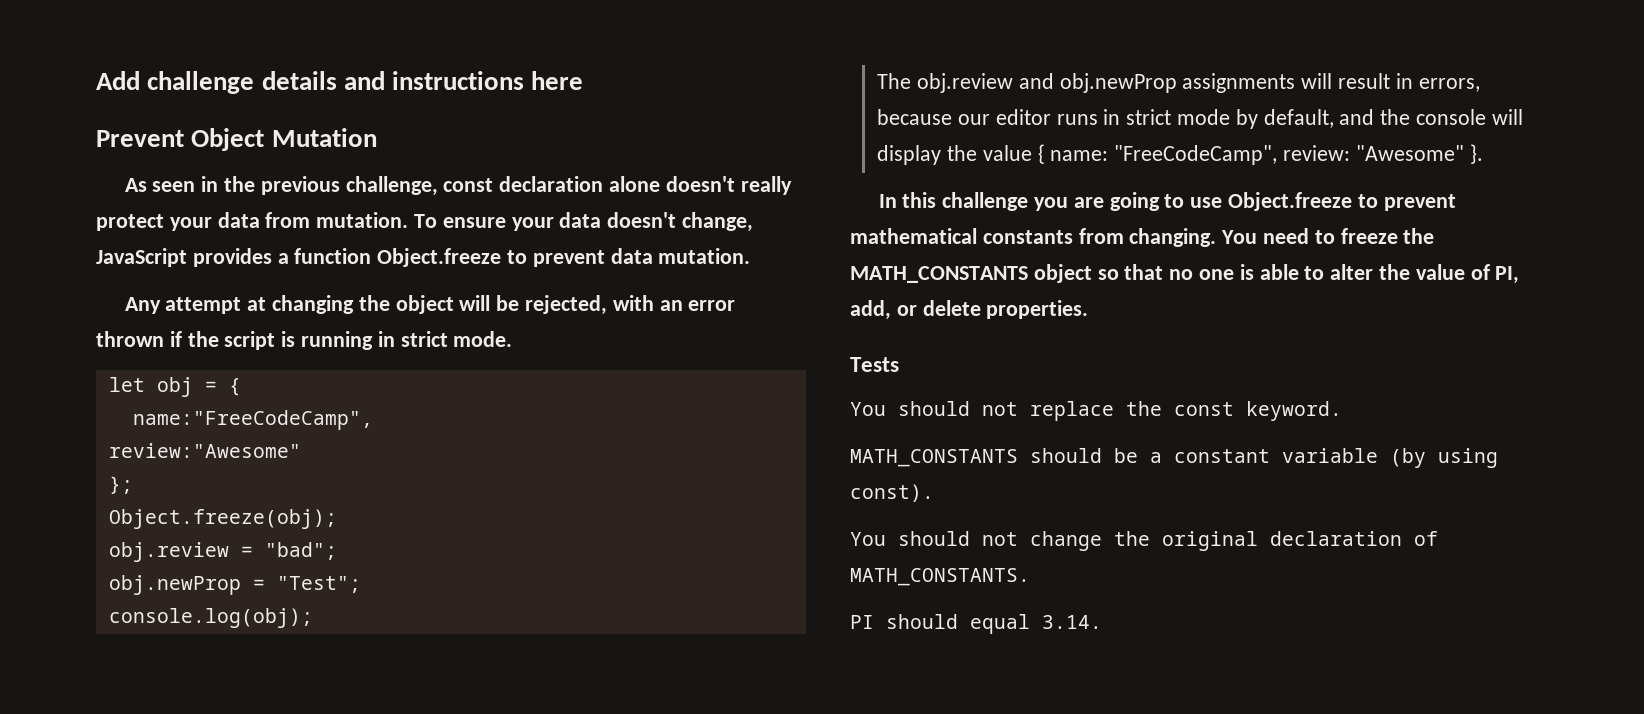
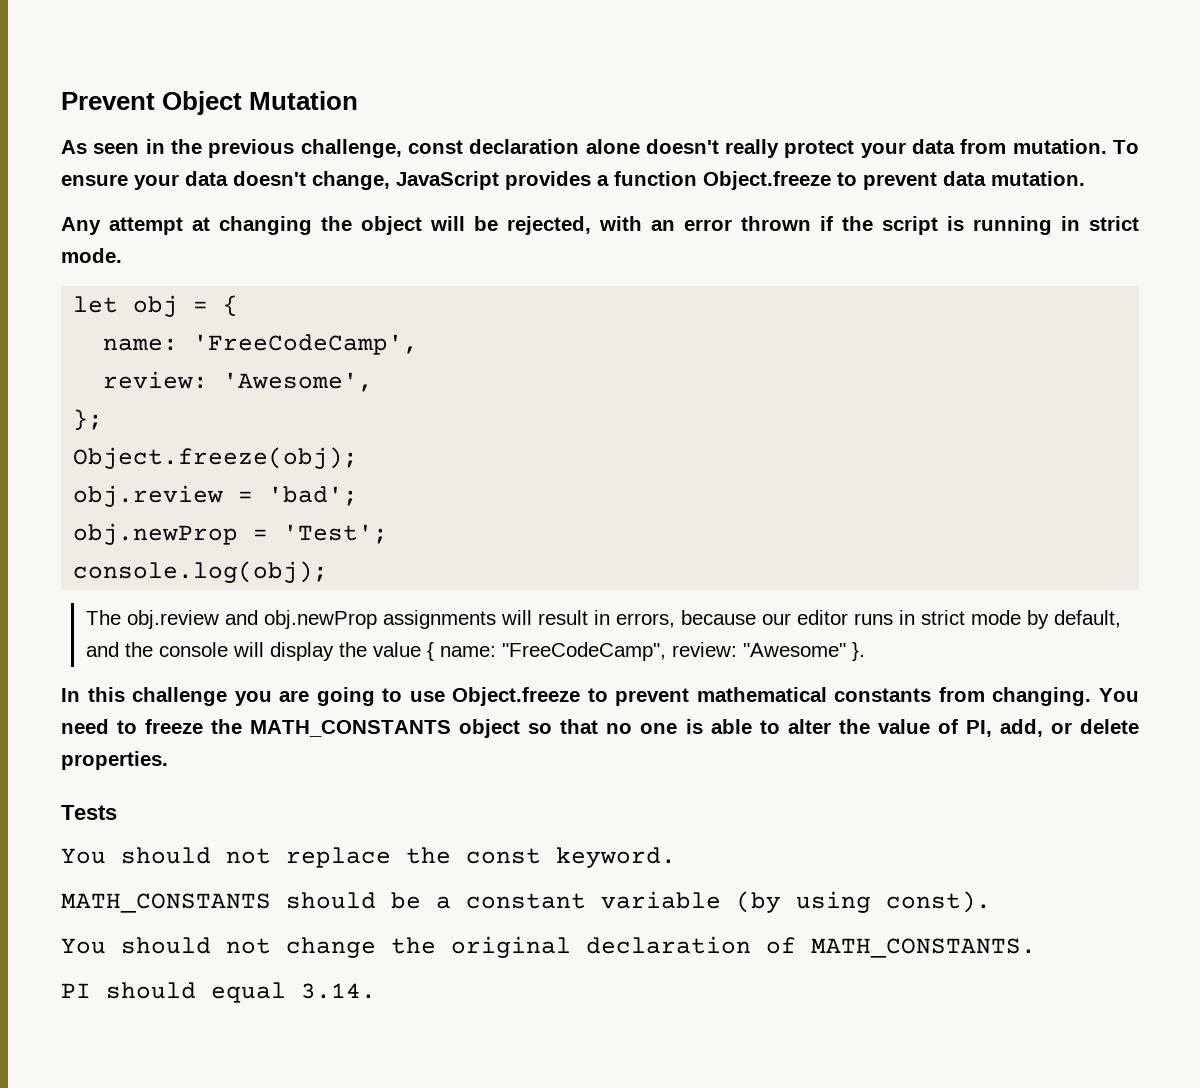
- Add challenge details and instructions here
- name:"FreeCodeCamp",
- review:"Awesome"
+ name: 'FreeCodeCamp',
+ review: 'Awesome',
- obj.review = "bad";
+ obj.review = 'bad';
- obj.newProp = "Test";
+ obj.newProp = 'Test';

